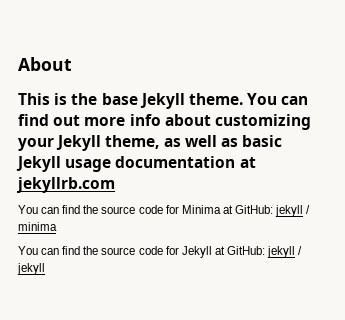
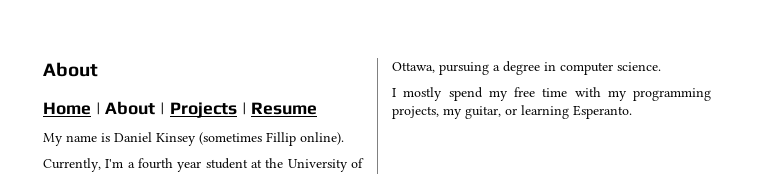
- This is the base Jekyll theme. You can find out more info about customizing your Jekyll theme, as well as basic Jekyll usage documentation at jekyllrb.com
- You can find the source code for Minima at GitHub: jekyll / minima
- You can find the source code for Jekyll at GitHub: jekyll / jekyll
+ Home | About | Projects | Resume
+ My name is Daniel Kinsey (sometimes Fillip online).
+ Currently, I'm a fourth year student at the University of Ottawa, pursuing a degree in computer science.
+ I mostly spend my free time with my programming projects, my guitar, or learning Esperanto.

